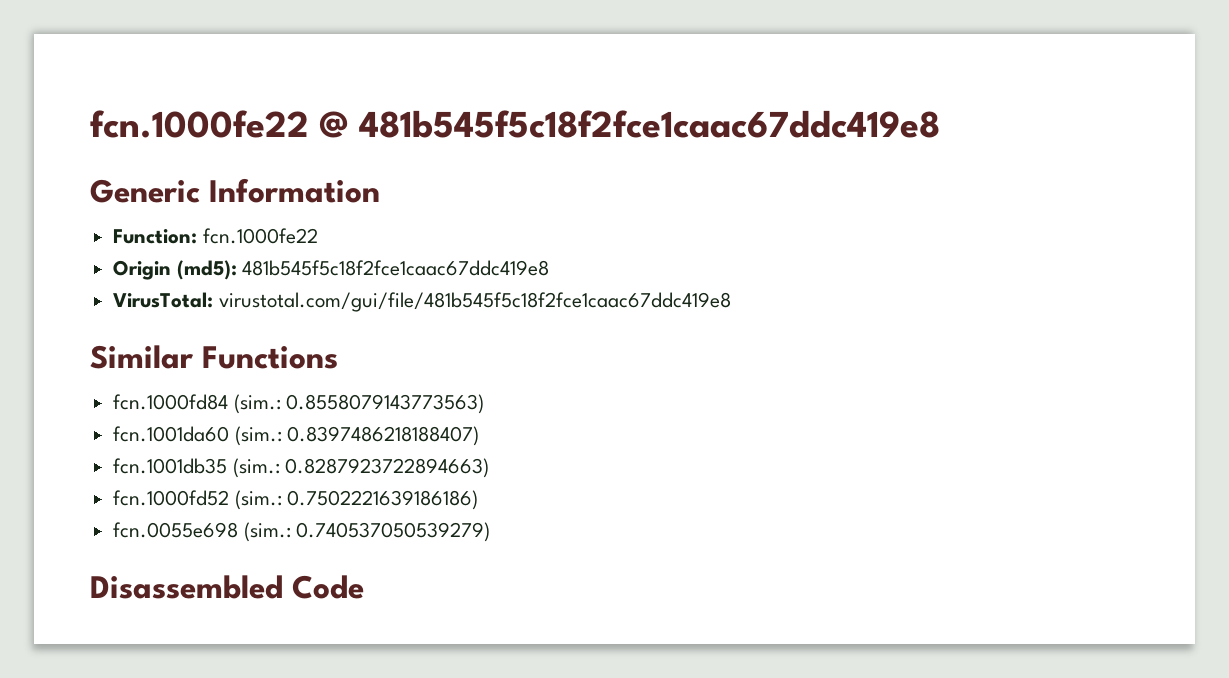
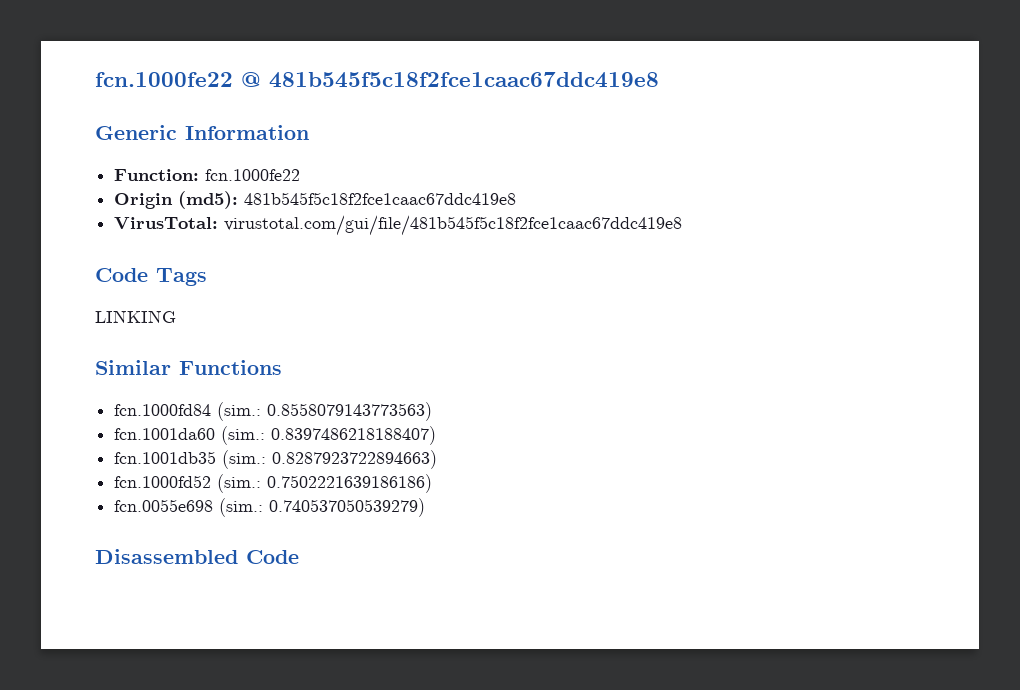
+ Code Tags
+ LINKING

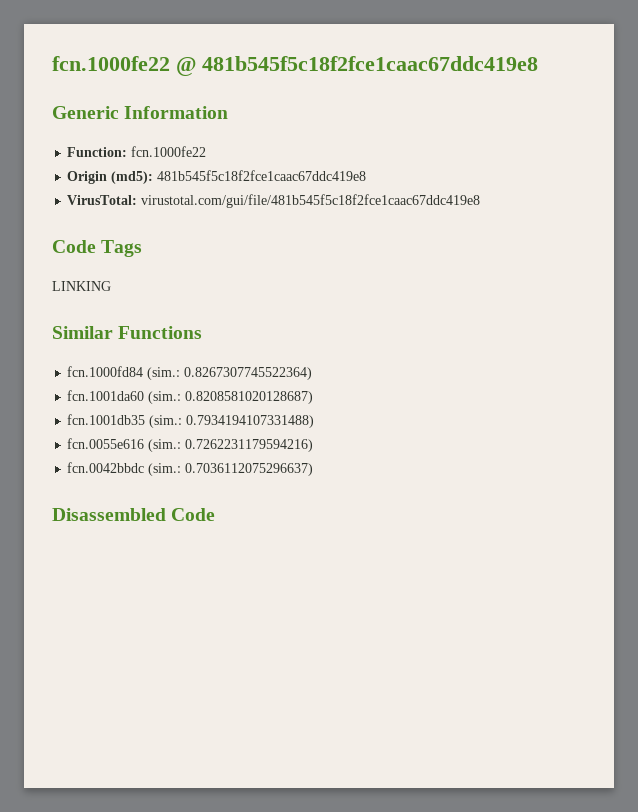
- fcn.1000fd84 (sim.: 0.8558079143773563)
+ fcn.1000fd84 (sim.: 0.8267307745522364)
- fcn.1001da60 (sim.: 0.8397486218188407)
+ fcn.1001da60 (sim.: 0.8208581020128687)
- fcn.1001db35 (sim.: 0.8287923722894663)
- fcn.1000fd52 (sim.: 0.7502221639186186)
- fcn.0055e698 (sim.: 0.740537050539279)
+ fcn.1001db35 (sim.: 0.7934194107331488)
+ fcn.0055e616 (sim.: 0.7262231179594216)
+ fcn.0042bbdc (sim.: 0.7036112075296637)

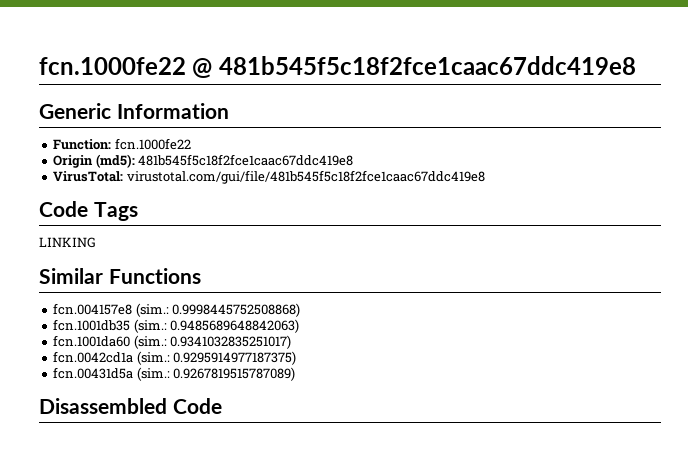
- fcn.1000fd84 (sim.: 0.8267307745522364)
- fcn.1001da60 (sim.: 0.8208581020128687)
- fcn.1001db35 (sim.: 0.7934194107331488)
- fcn.0055e616 (sim.: 0.7262231179594216)
- fcn.0042bbdc (sim.: 0.7036112075296637)
+ fcn.004157e8 (sim.: 0.9998445752508868)
+ fcn.1001db35 (sim.: 0.9485689648842063)
+ fcn.1001da60 (sim.: 0.9341032835251017)
+ fcn.0042cd1a (sim.: 0.9295914977187375)
+ fcn.00431d5a (sim.: 0.9267819515787089)

